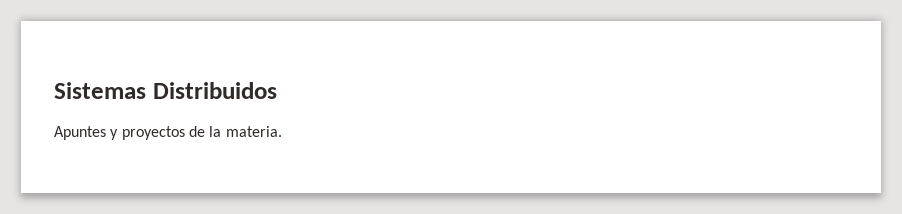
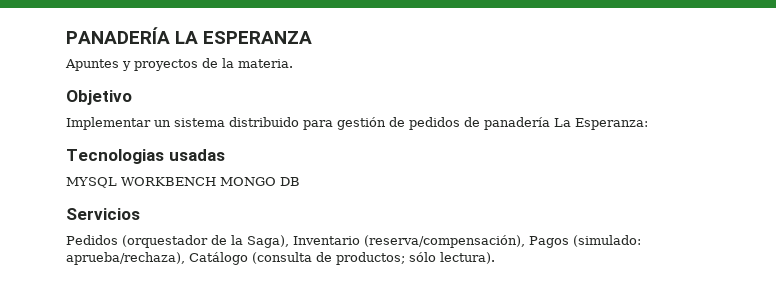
- Sistemas Distribuidos
+ PANADERÍA LA ESPERANZA
+ Objetivo
+ Implementar un sistema distribuido para gestión de pedidos de panadería La Esperanza:
+ Tecnologias usadas
+ MYSQL WORKBENCH MONGO DB
+ Servicios
+ Pedidos (orquestador de la Saga), Inventario (reserva/compensación), Pagos (simulado: aprueba/rechaza), Catálogo (consulta de productos; sólo lectura).

